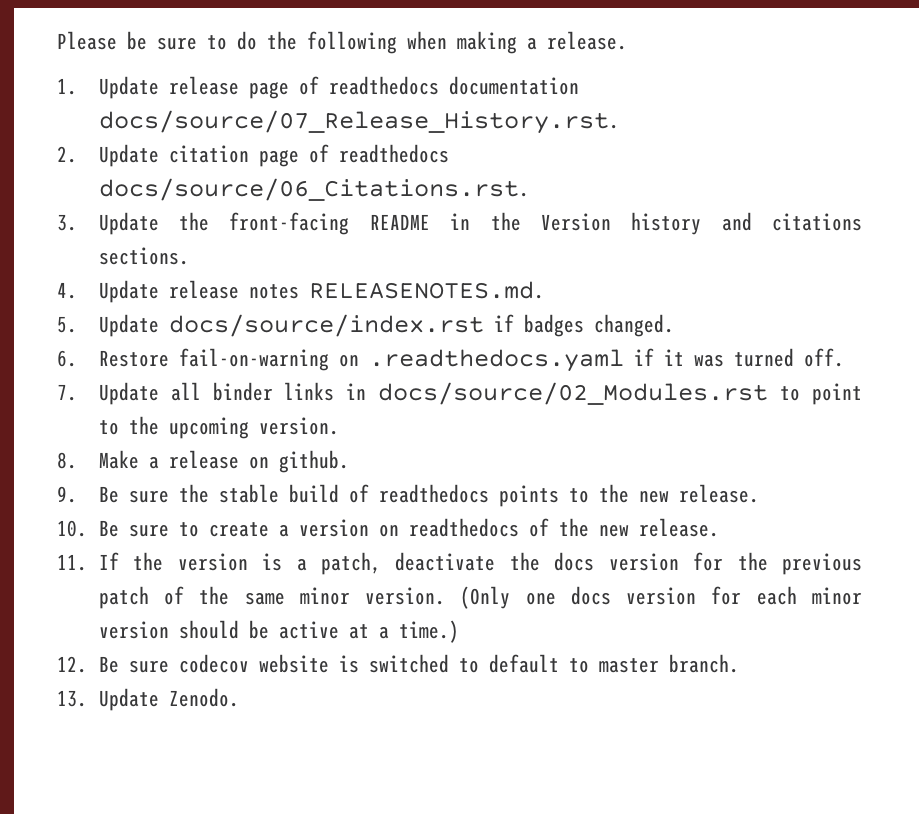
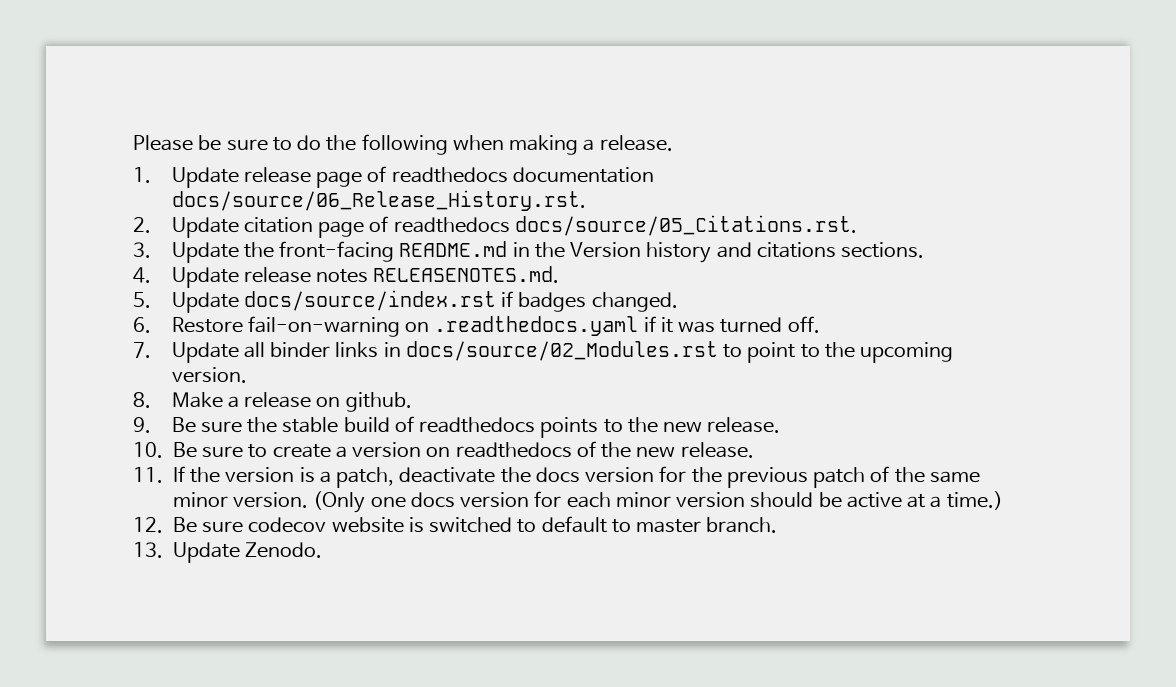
- 1. Update release page of readthedocs documentation docs/source/07_Release_History.rst.
+ 1. Update release page of readthedocs documentation docs/source/06_Release_History.rst.
- 2. Update citation page of readthedocs docs/source/06_Citations.rst.
+ 2. Update citation page of readthedocs docs/source/05_Citations.rst.
- 3. Update the front-facing README in the Version history and citations sections.
+ 3. Update the front-facing README.md in the Version history and citations sections.

